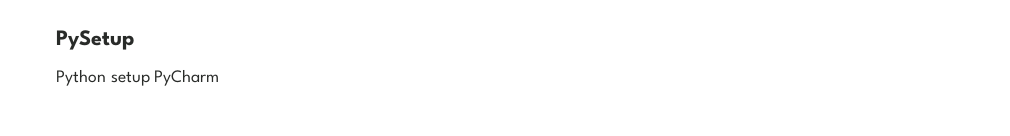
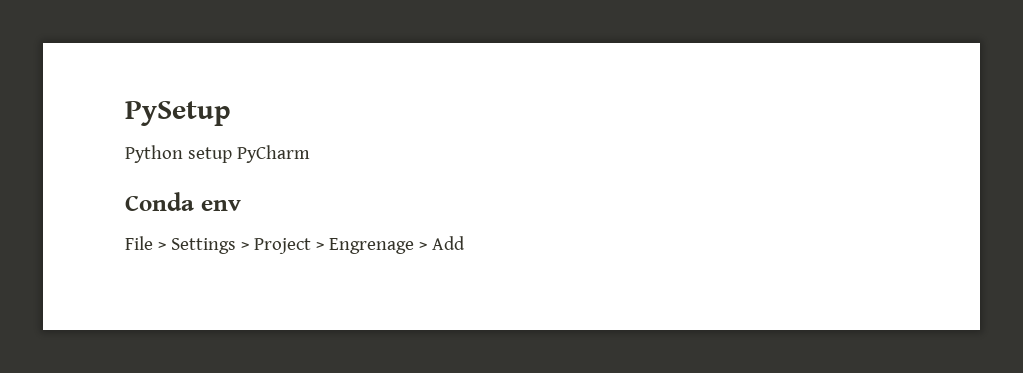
+ Conda env
+ File > Settings > Project > Engrenage > Add

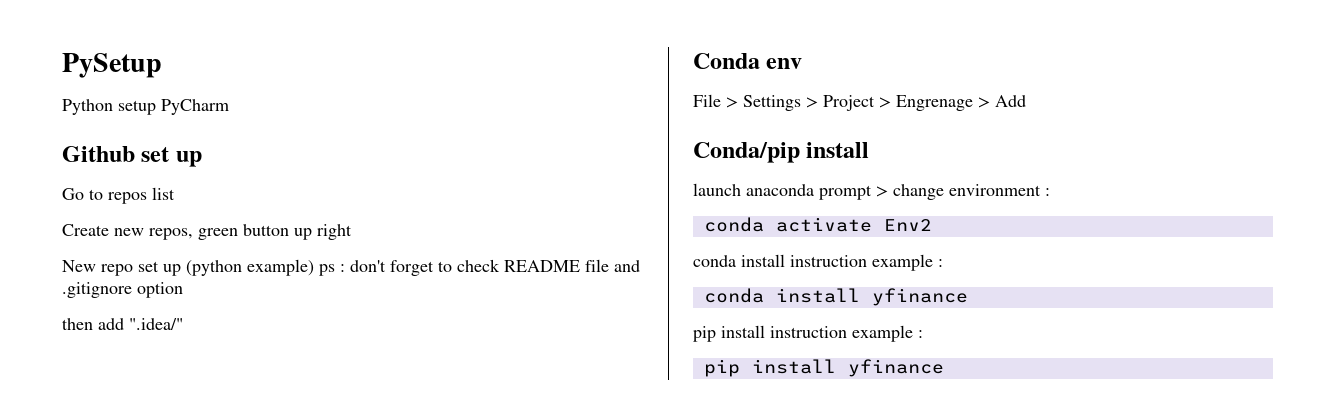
+ Github set up
+ Go to repos list
+ Create new repos, green button up right
+ New repo set up (python example) ps : don't forget to check README file and .gitignore option
+ then add ".idea/"
+ Conda/pip install
+ launch anaconda prompt > change environment :
+ conda activate Env2
+ conda install instruction example :
+ conda install yfinance
+ pip install instruction example :
+ pip install yfinance

